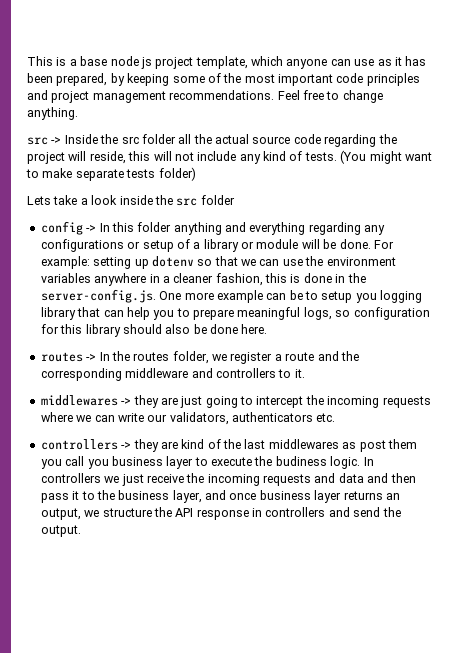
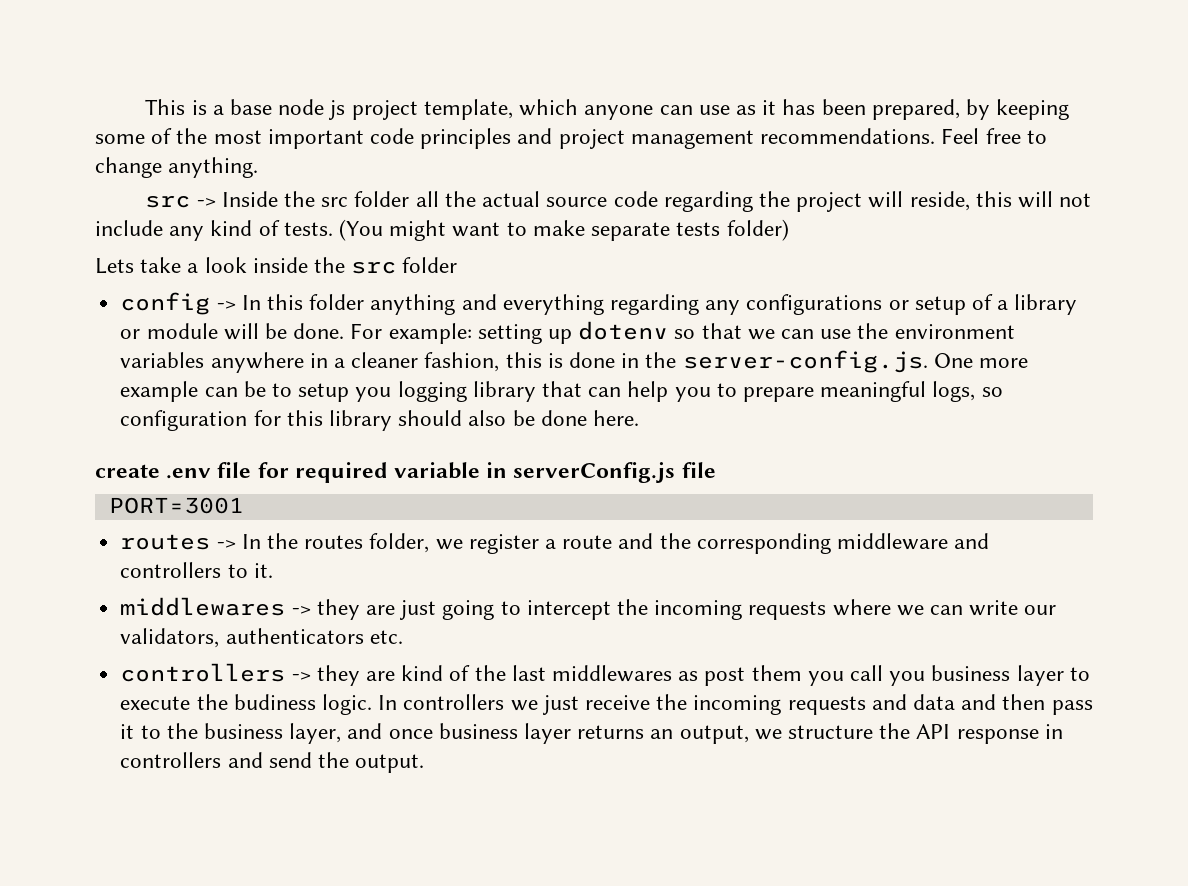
+ create .env file for required variable in serverConfig.js file
+ PORT=3001

